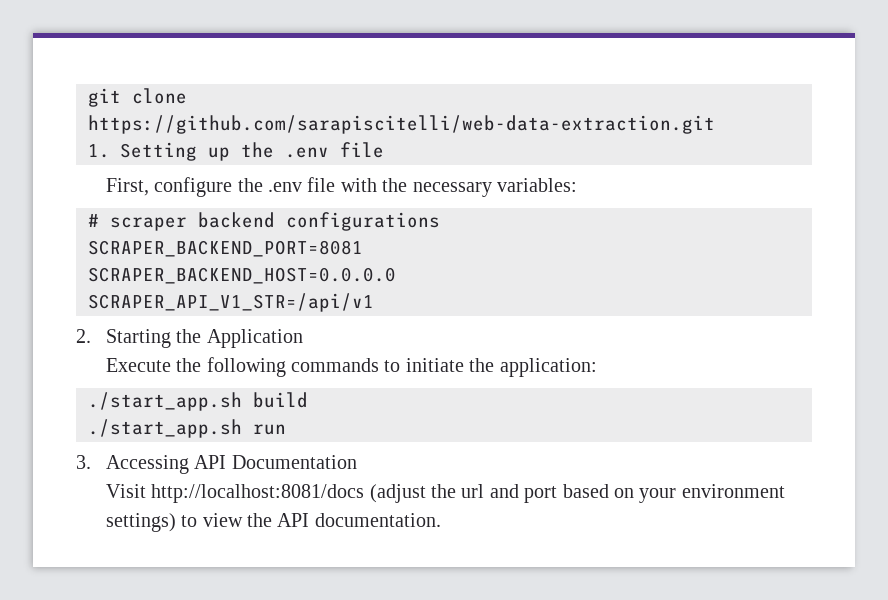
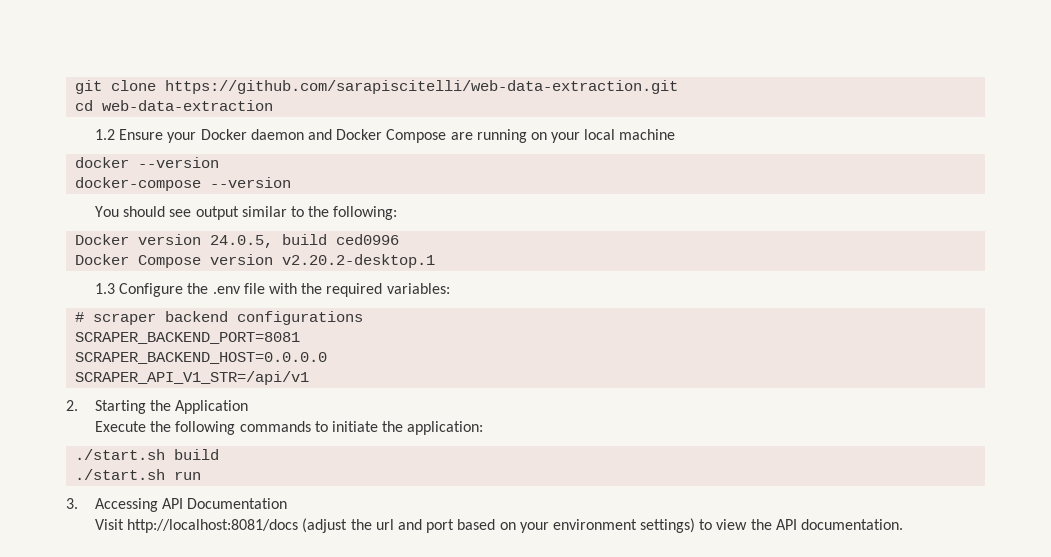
- 1. Setting up the .env file
- First, configure the .env file with the necessary variables:
+ cd web-data-extraction
+ 1.2 Ensure your Docker daemon and Docker Compose are running on your local machine
+ docker --version
+ docker-compose --version
+ You should see output similar to the following:
+ Docker version 24.0.5, build ced0996
+ Docker Compose version v2.20.2-desktop.1
+ 1.3 Configure the .env file with the required variables:
- ./start_app.sh build
+ ./start.sh build
- ./start_app.sh run
+ ./start.sh run

